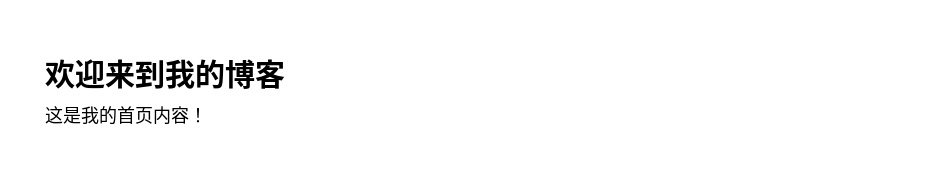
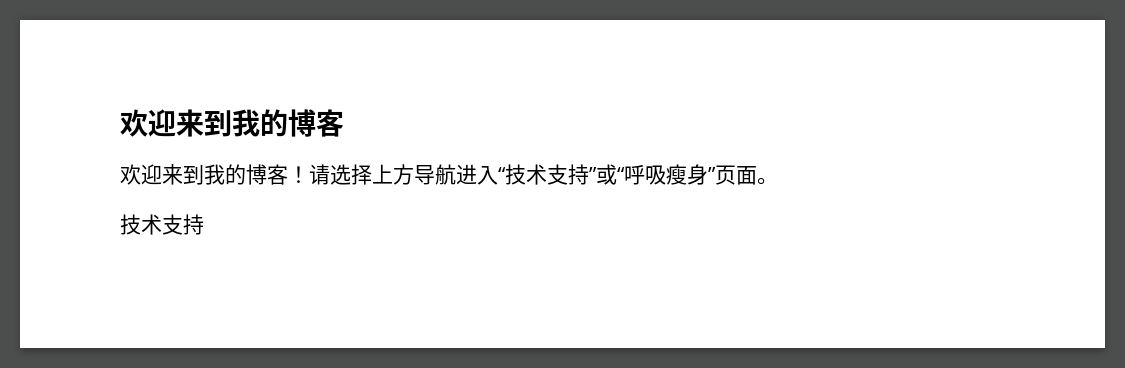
- 这是我的首页内容！
+ 欢迎来到我的博客！请选择上方导航进入“技术支持”或“呼吸瘦身”页面。
+ 技术支持

